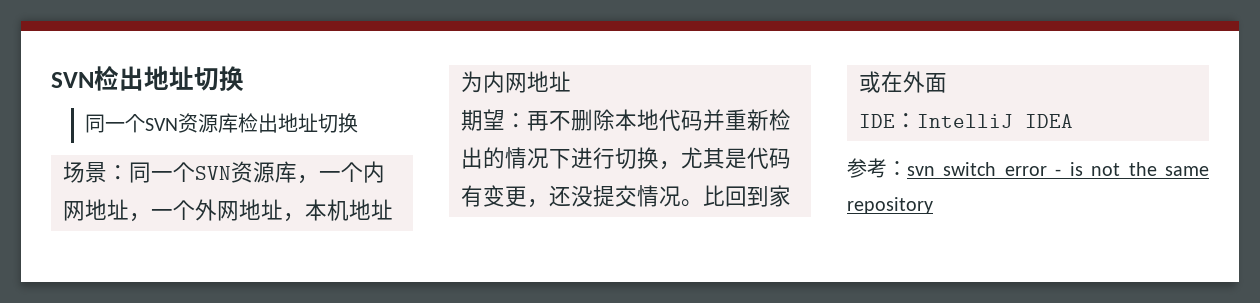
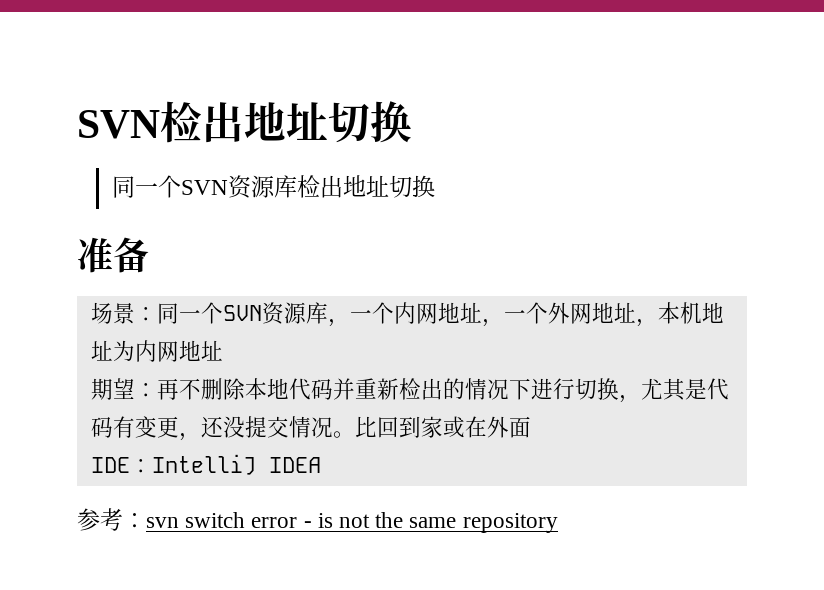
+ 准备

